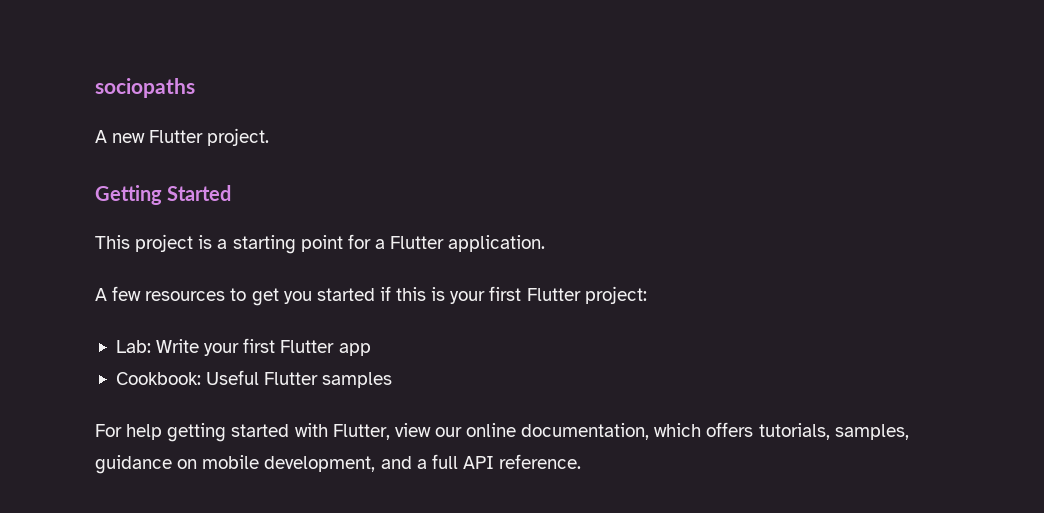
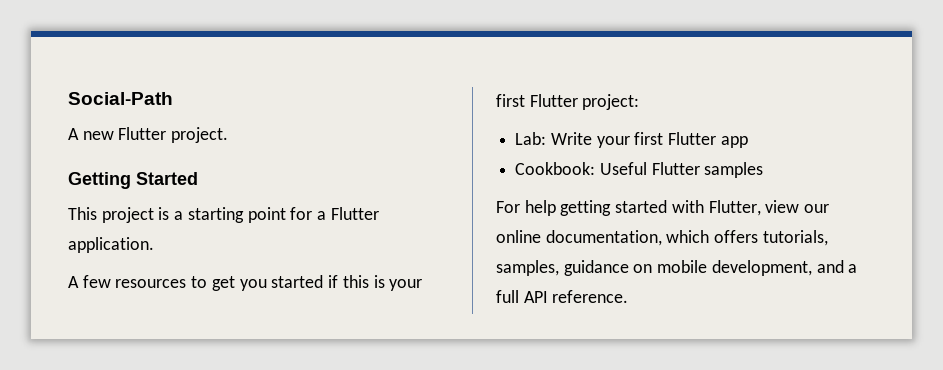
- sociopaths
+ Social-Path

